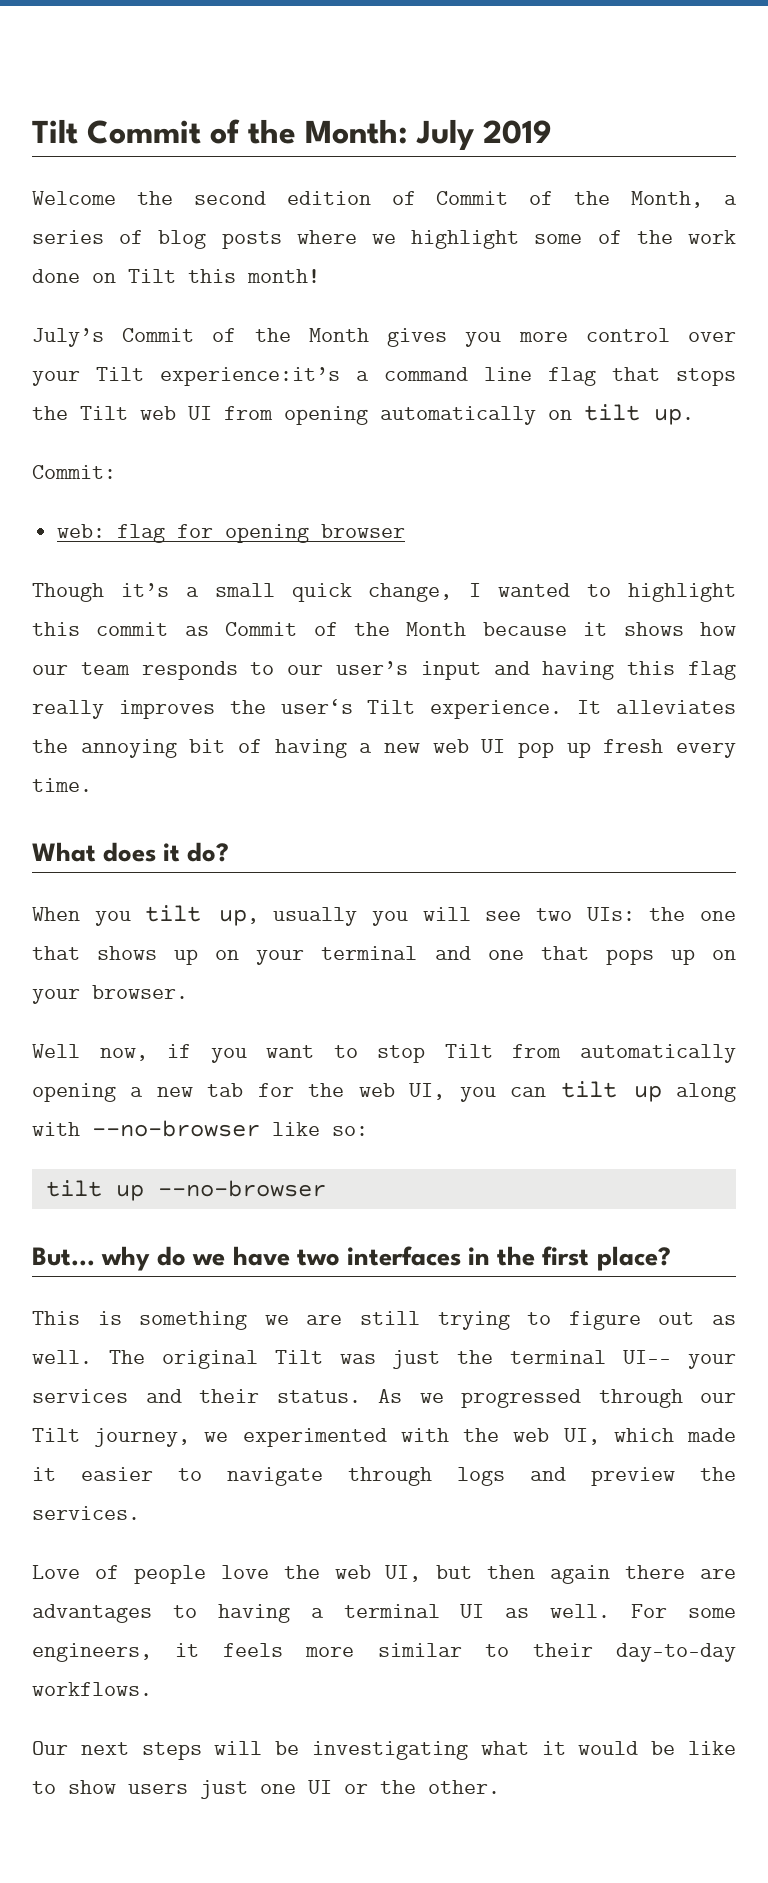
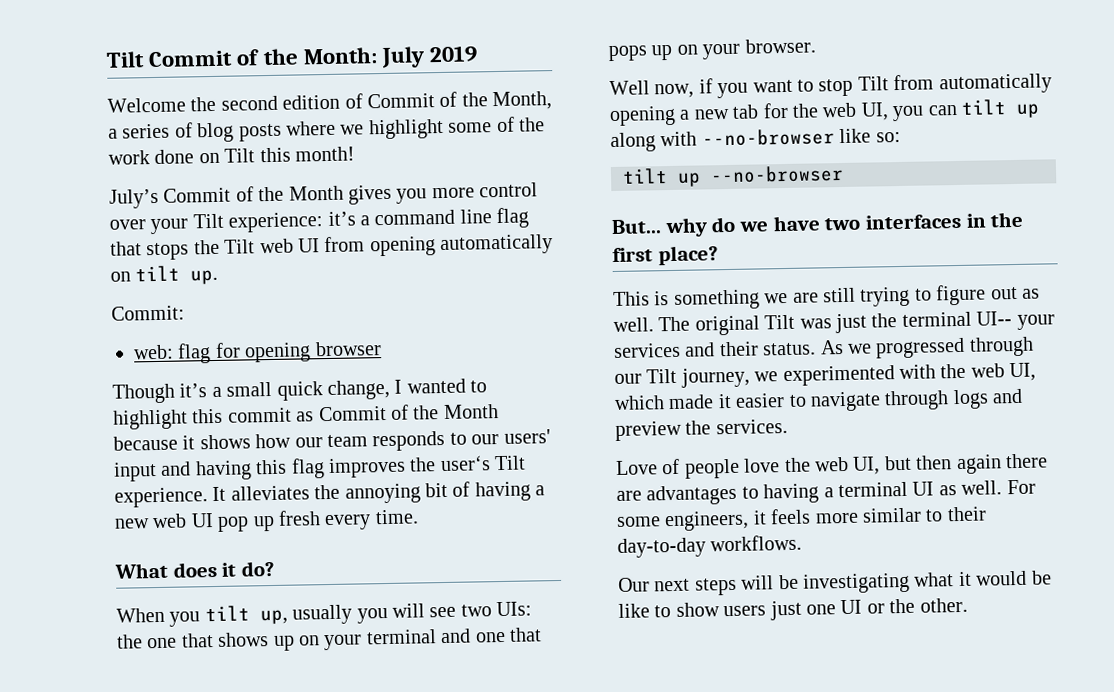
- July’s Commit of the Month gives you more control over your Tilt experience:it’s a command line flag that stops the Tilt web UI from opening automatically on tilt up.
+ July’s Commit of the Month gives you more control over your Tilt experience: it’s a command line flag that stops the Tilt web UI from opening automatically on tilt up.
- Though it’s a small quick change, I wanted to highlight this commit as Commit of the Month because it shows how our team responds to our user’s input and having this flag really improves the user‘s Tilt experience.
+ Though it’s a small quick change, I wanted to highlight this commit as Commit of the Month because it shows how our team responds to our users' input and having this flag improves the user‘s Tilt experience.

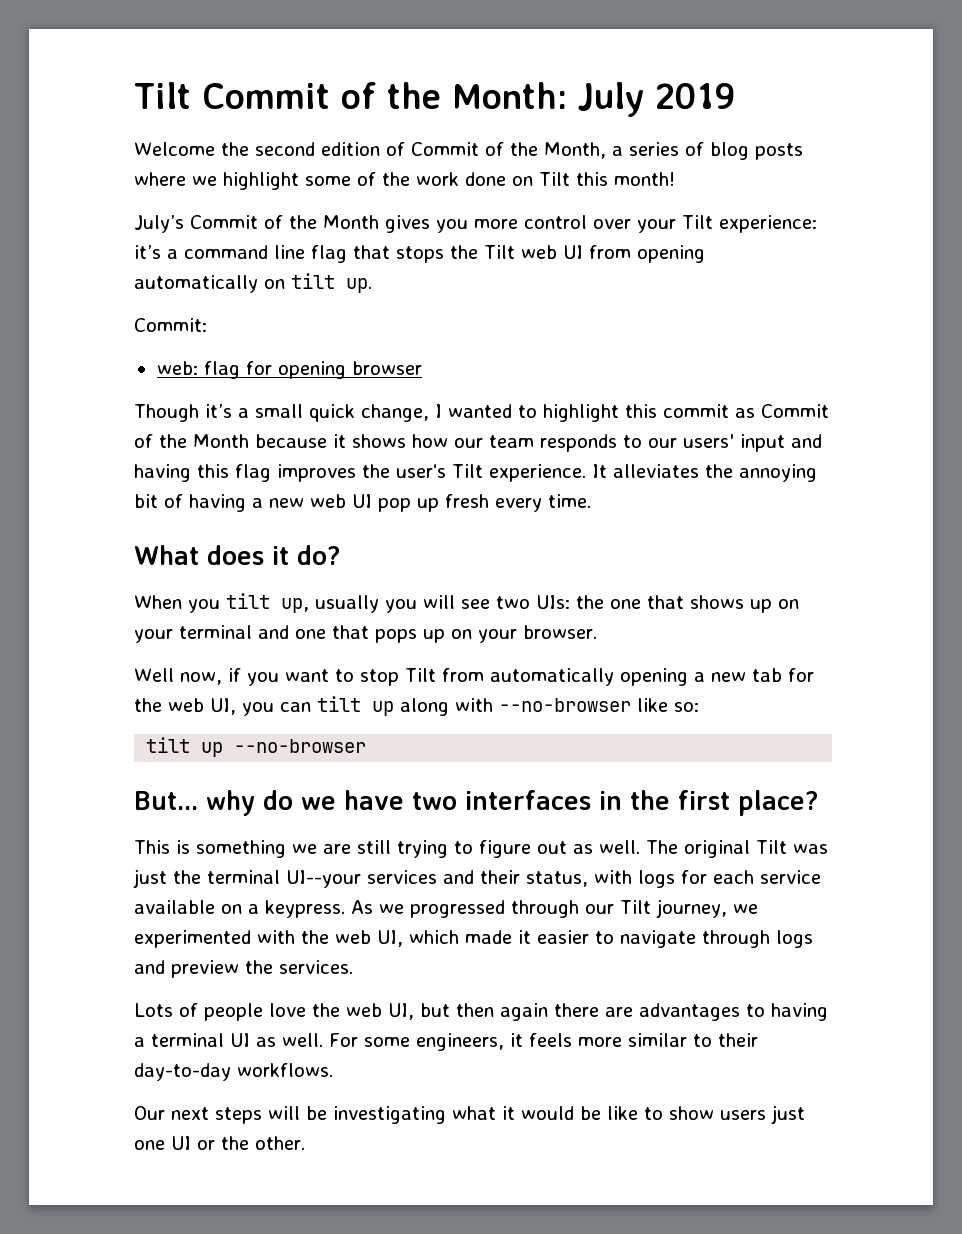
- The original Tilt was just the terminal UI-- your services and their status.
+ The original Tilt was just the terminal UI--your services and their status, with logs for each service available on a keypress.
- Love of people love the web UI, but then again there are advantages to having a terminal UI as well.
+ Lots of people love the web UI, but then again there are advantages to having a terminal UI as well.

